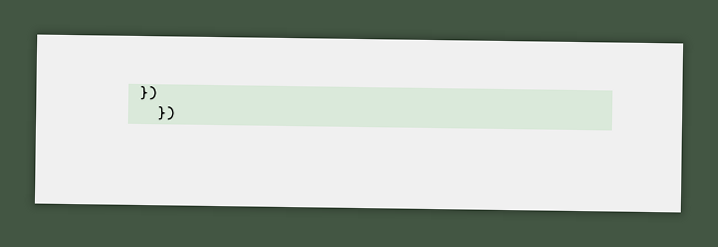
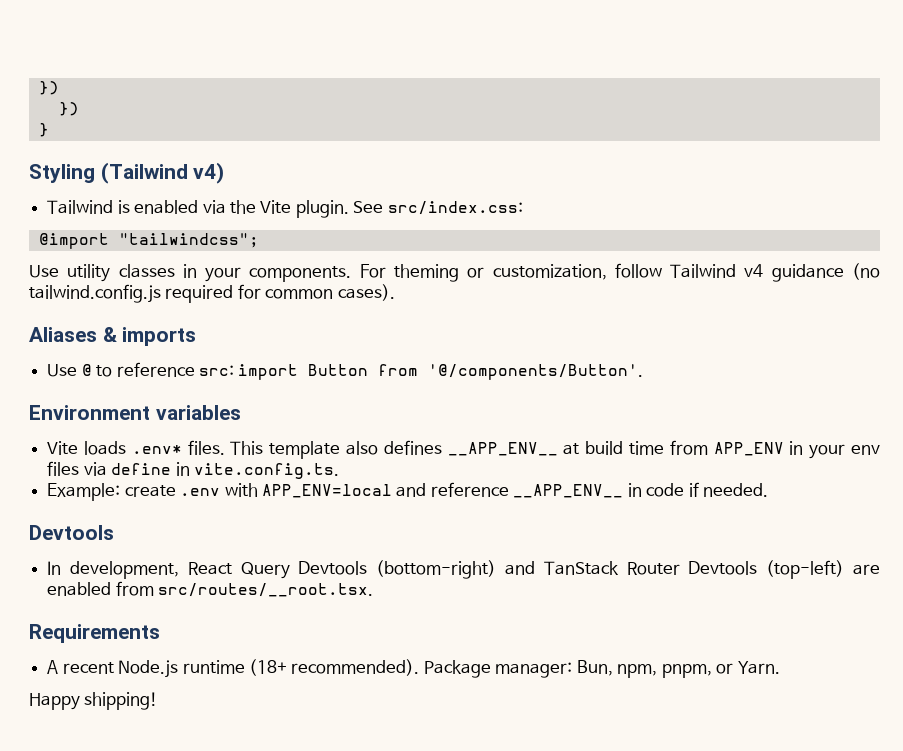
+ }
+ Styling (Tailwind v4)
+ Tailwind is enabled via the Vite plugin. See src/index.css:
+ @import "tailwindcss";
+ Use utility classes in your components. For theming or customization, follow Tailwind v4 guidance (no tailwind.config.js required for common cases).
+ Aliases & imports
+ Use @ to reference src: import Button from '@/components/Button'.
+ Environment variables
+ Vite loads .env* files. This template also defines __APP_ENV__ at build time from APP_ENV in your env files via define in vite.config.ts.
+ Example: create .env with APP_ENV=local and reference __APP_ENV__ in code if needed.
+ Devtools
+ In development, React Query Devtools (bottom-right) and TanStack Router Devtools (top-left) are enabled from src/routes/__root.tsx.
+ Requirements
+ A recent Node.js runtime (18+ recommended). Package manager: Bun, npm, pnpm, or Yarn.
+ Happy shipping!

